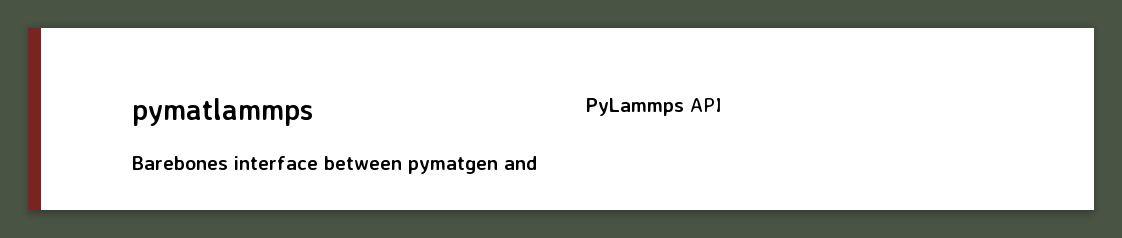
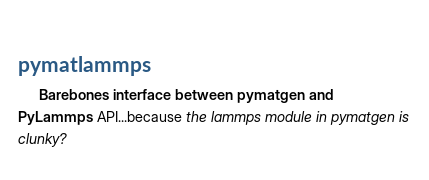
- Barebones interface between pymatgen and PyLammps API
+ Barebones interface between pymatgen and PyLammps API...because the lammps module in pymatgen is clunky?

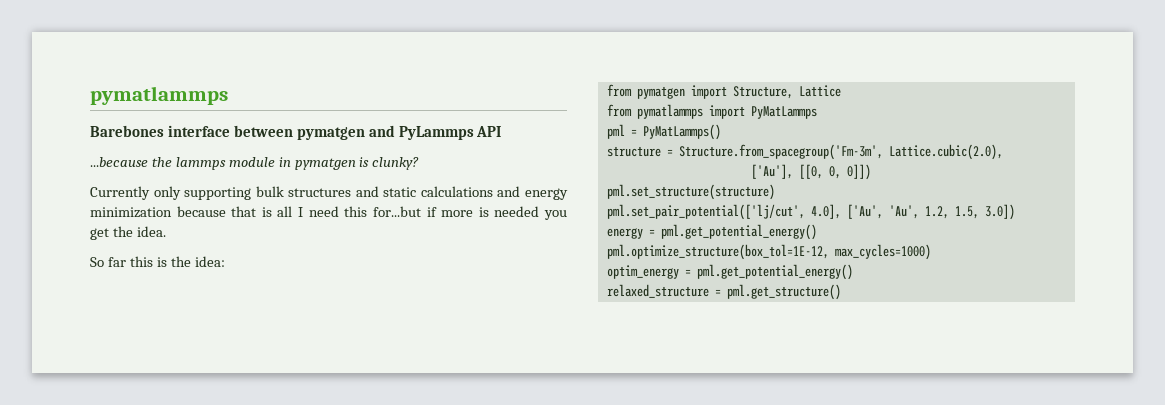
- Barebones interface between pymatgen and PyLammps API...because the lammps module in pymatgen is clunky?
+ Barebones interface between pymatgen and PyLammps API
+ ...because the lammps module in pymatgen is clunky?
+ Currently only supporting bulk structures and static calculations and energy minimization because that is all I need this for...but if more is needed you get the idea.
+ So far this is the idea:
+ from pymatgen import Structure, Lattice
+ from pymatlammps import PyMatLammps
+ pml = PyMatLammps()
+ structure = Structure.from_spacegroup('Fm-3m', Lattice.cubic(2.0),
+ ['Au'], [[0, 0, 0]])
+ pml.set_structure(structure)
+ pml.set_pair_potential(['lj/cut', 4.0], ['Au', 'Au', 1.2, 1.5, 3.0])
+ energy = pml.get_potential_energy()
+ pml.optimize_structure(box_tol=1E-12, max_cycles=1000)
+ optim_energy = pml.get_potential_energy()
+ relaxed_structure = pml.get_structure()

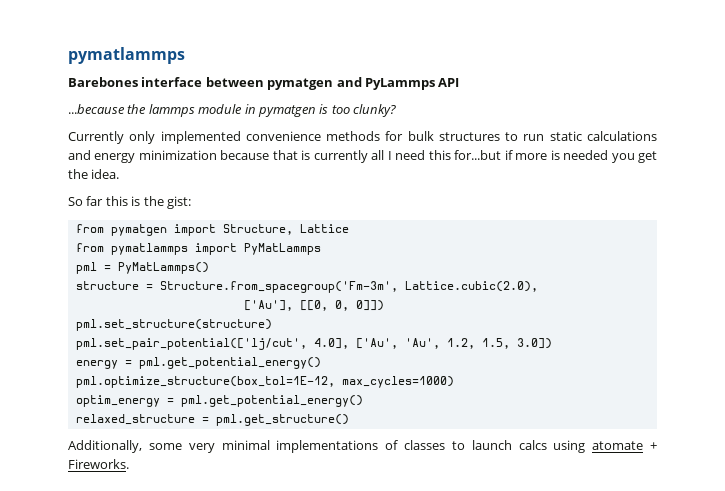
- ...because the lammps module in pymatgen is clunky?
+ ...because the lammps module in pymatgen is too clunky?
- Currently only supporting bulk structures and static calculations and energy minimization because that is all I need this for...but if more is needed you get the idea.
+ Currently only implemented convenience methods for bulk structures to run static calculations and energy minimization because that is currently all I need this for...but if more is needed you get the idea.
- So far this is the idea:
+ So far this is the gist:
+ Additionally, some very minimal implementations of classes to launch calcs using atomate + Fireworks.

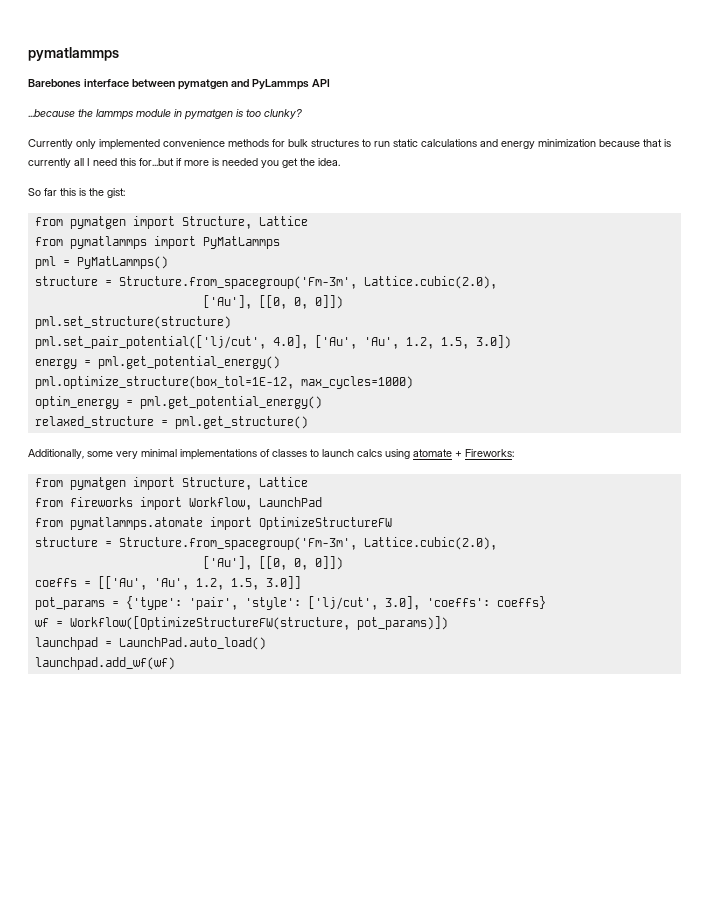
- Additionally, some very minimal implementations of classes to launch calcs using atomate + Fireworks.
+ Additionally, some very minimal implementations of classes to launch calcs using atomate + Fireworks:
+ from pymatgen import Structure, Lattice
+ from fireworks import Workflow, LaunchPad
+ from pymatlammps.atomate import OptimizeStructureFW
+ structure = Structure.from_spacegroup('Fm-3m', Lattice.cubic(2.0),
+ ['Au'], [[0, 0, 0]])
+ coeffs = [['Au', 'Au', 1.2, 1.5, 3.0]]
+ pot_params = {'type': 'pair', 'style': ['lj/cut', 3.0], 'coeffs': coeffs}
+ wf = Workflow([OptimizeStructureFW(structure, pot_params)])
+ launchpad = LaunchPad.auto_load()
+ launchpad.add_wf(wf)

